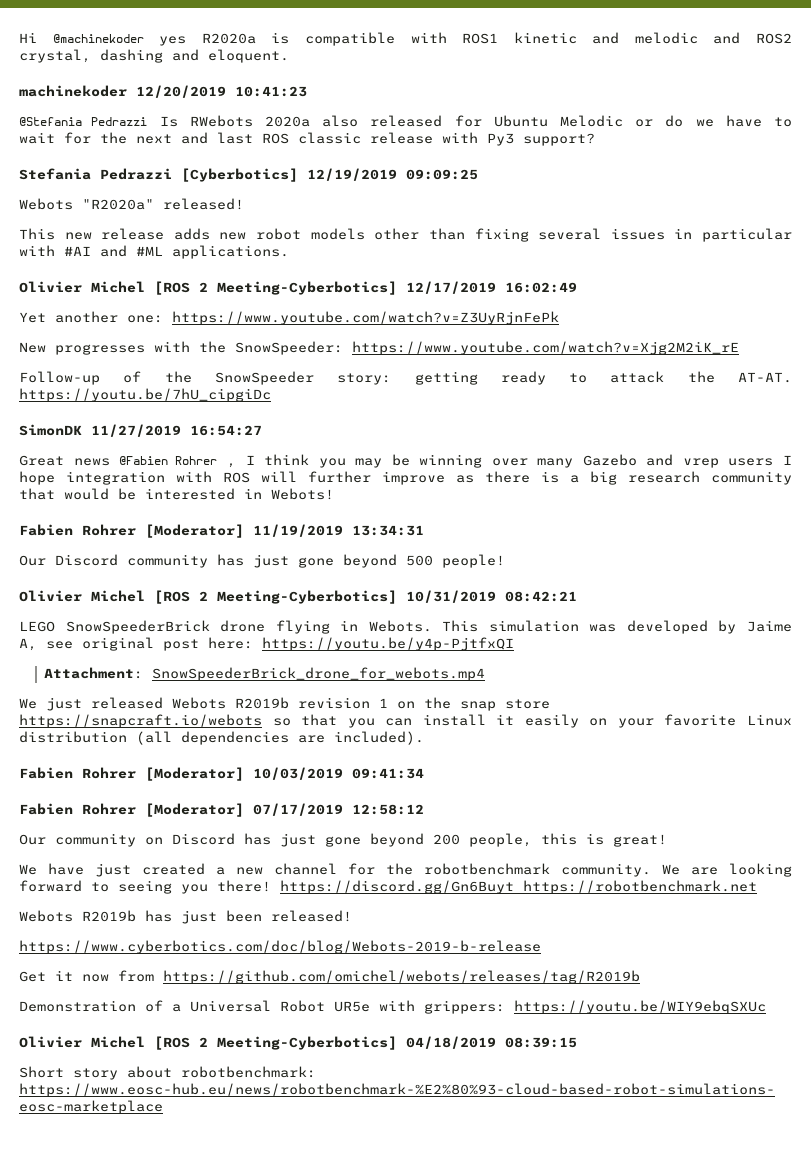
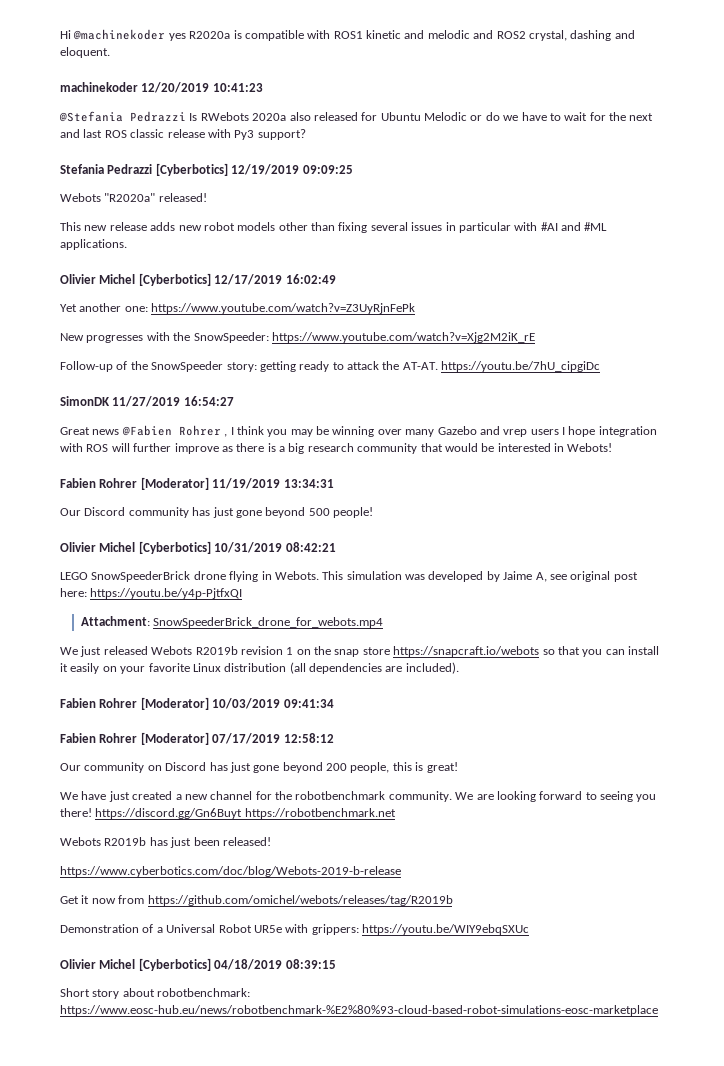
- Olivier Michel [ROS 2 Meeting-Cyberbotics] 12/17/2019 16:02:49
+ Olivier Michel [Cyberbotics] 12/17/2019 16:02:49
- Olivier Michel [ROS 2 Meeting-Cyberbotics] 10/31/2019 08:42:21
+ Olivier Michel [Cyberbotics] 10/31/2019 08:42:21
- Olivier Michel [ROS 2 Meeting-Cyberbotics] 04/18/2019 08:39:15
+ Olivier Michel [Cyberbotics] 04/18/2019 08:39:15

